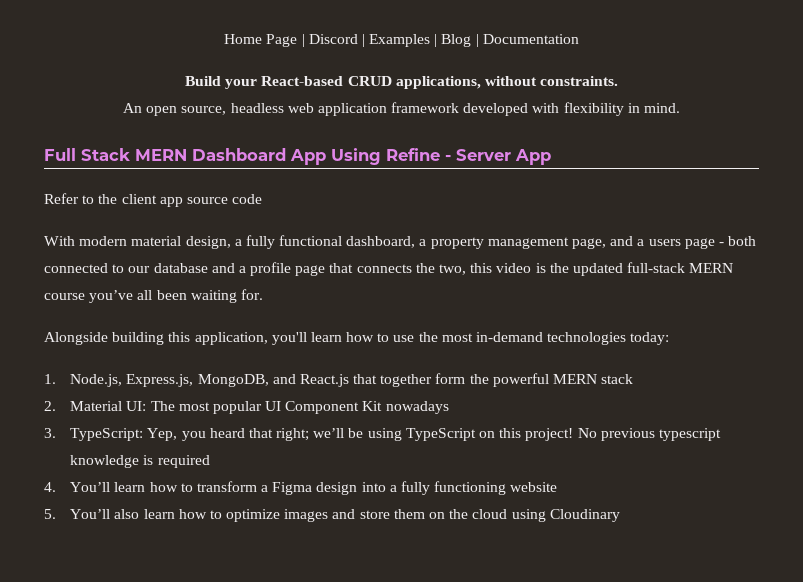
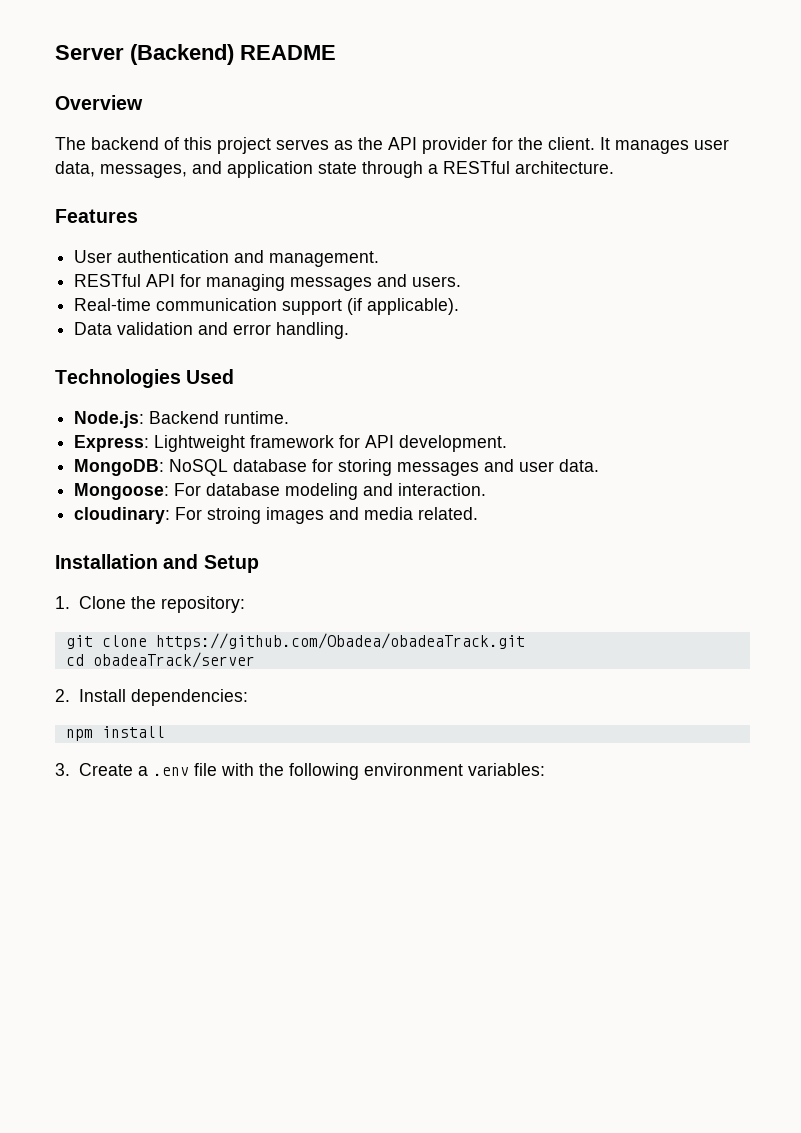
- Home Page | Discord | Examples | Blog | Documentation
- Build your React-based CRUD applications, without constraints.
- An open source, headless web application framework developed with flexibility in mind.
- Full Stack MERN Dashboard App Using Refine - Server App
- Refer to the client app source code
- With modern material design, a fully functional dashboard, a property management page, and a users page - both connected to our database and a profile page that connects the two, this video is the updated full-stack MERN course you’ve all been waiting for.
- Alongside building this application, you'll learn how to use the most in-demand technologies today:
- 1. Node.js, Express.js, MongoDB, and React.js that together form the powerful MERN stack
- 2. Material UI: The most popular UI Component Kit nowadays
- 3. TypeScript: Yep, you heard that right; we’ll be using TypeScript on this project! No previous typescript knowledge is required
- 4. You’ll learn how to transform a Figma design into a fully functioning website
- 5. You’ll also learn how to optimize images and store them on the cloud using Cloudinary
+ Server (Backend) README
+ Overview
+ The backend of this project serves as the API provider for the client. It manages user data, messages, and application state through a RESTful architecture.
+ Features
+ User authentication and management.
+ RESTful API for managing messages and users.
+ Real-time communication support (if applicable).
+ Data validation and error handling.
+ Technologies Used
+ Node.js: Backend runtime.
+ Express: Lightweight framework for API development.
+ MongoDB: NoSQL database for storing messages and user data.
+ Mongoose: For database modeling and interaction.
+ cloudinary: For stroing images and media related.
+ Installation and Setup
+ 1. Clone the repository:
+ git clone https://github.com/Obadea/obadeaTrack.git
+ cd obadeaTrack/server
+ 2. Install dependencies:
+ npm install
+ 3. Create a .env file with the following environment variables:

